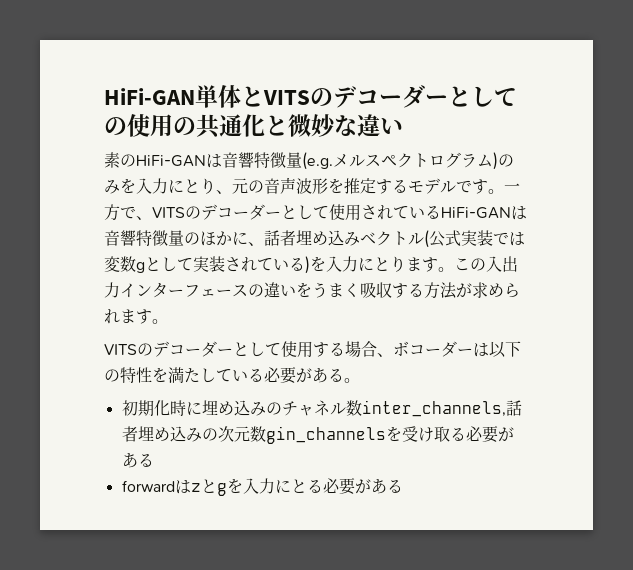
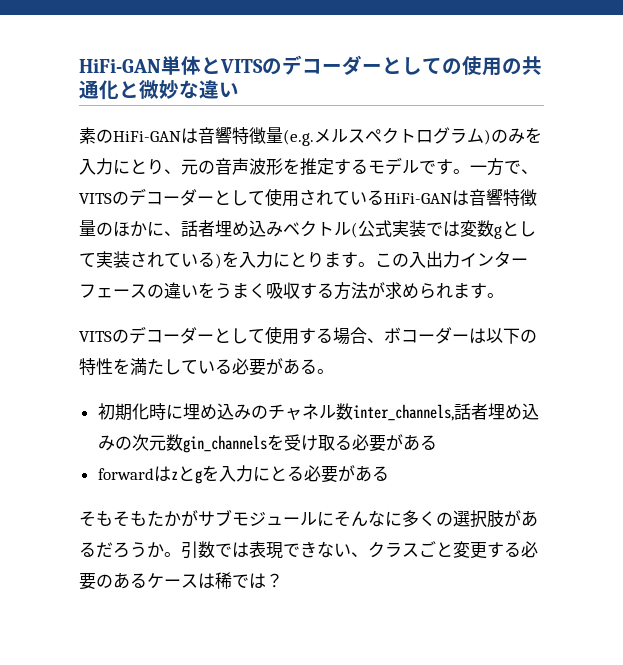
+ そもそもたかがサブモジュールにそんなに多くの選択肢があるだろうか。引数では表現できない、クラスごと変更する必要のあるケースは稀では？

